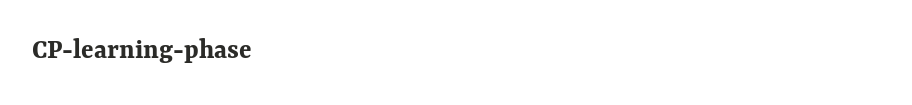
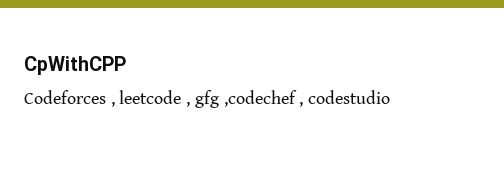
- CP-learning-phase
+ CpWithCPP
+ Codeforces , leetcode , gfg ,codechef , codestudio

